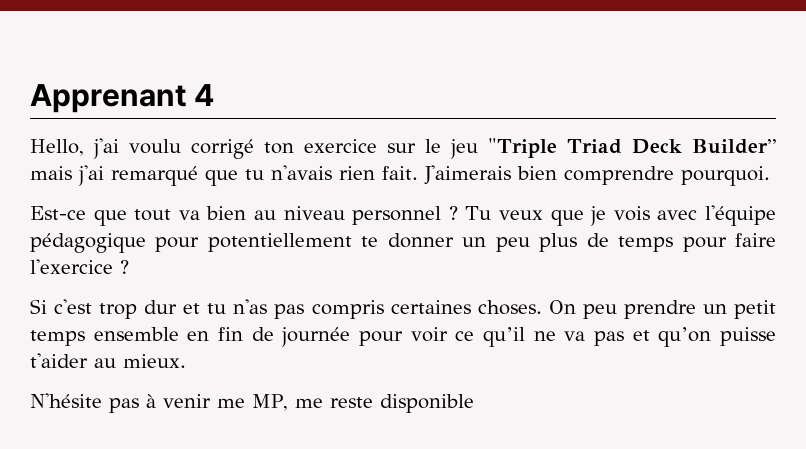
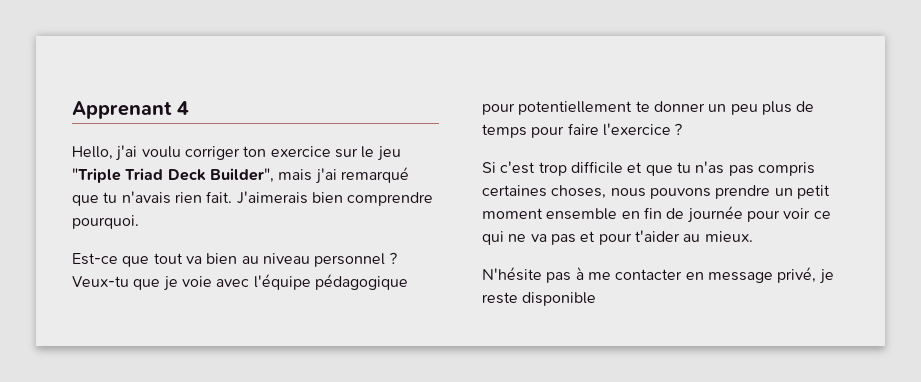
- Hello, j'ai voulu corrigé ton exercice sur le jeu "Triple Triad Deck Builder” mais j'ai remarqué que tu n'avais rien fait.
+ Hello, j'ai voulu corriger ton exercice sur le jeu "Triple Triad Deck Builder", mais j'ai remarqué que tu n'avais rien fait.
- Tu veux que je vois avec l'équipe pédagogique pour potentiellement te donner un peu plus de temps pour faire l'exercice ?
+ Veux-tu que je voie avec l'équipe pédagogique pour potentiellement te donner un peu plus de temps pour faire l'exercice ?
- Si c'est trop dur et tu n'as pas compris certaines choses. On peu prendre un petit temps ensemble en fin de journée pour voir ce qu’il ne va pas et qu’on puisse t'aider au mieux.
+ Si c'est trop difficile et que tu n'as pas compris certaines choses, nous pouvons prendre un petit moment ensemble en fin de journée pour voir ce qui ne va pas et pour t'aider au mieux.
- N'hésite pas à venir me MP, me reste disponible
+ N'hésite pas à me contacter en message privé, je reste disponible

